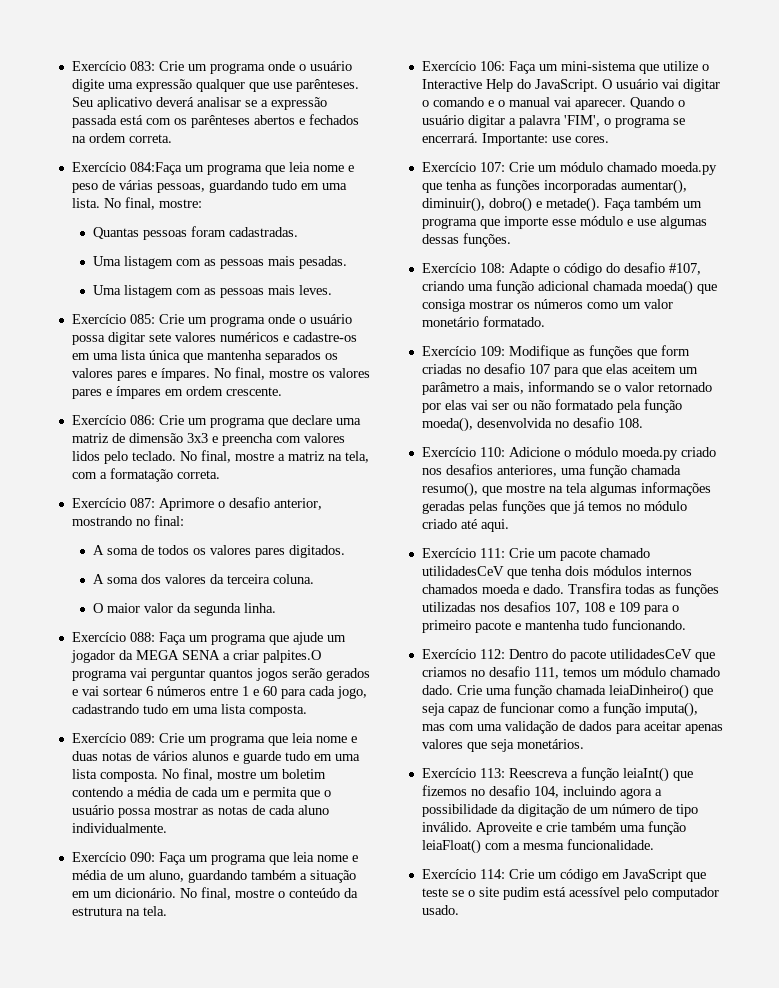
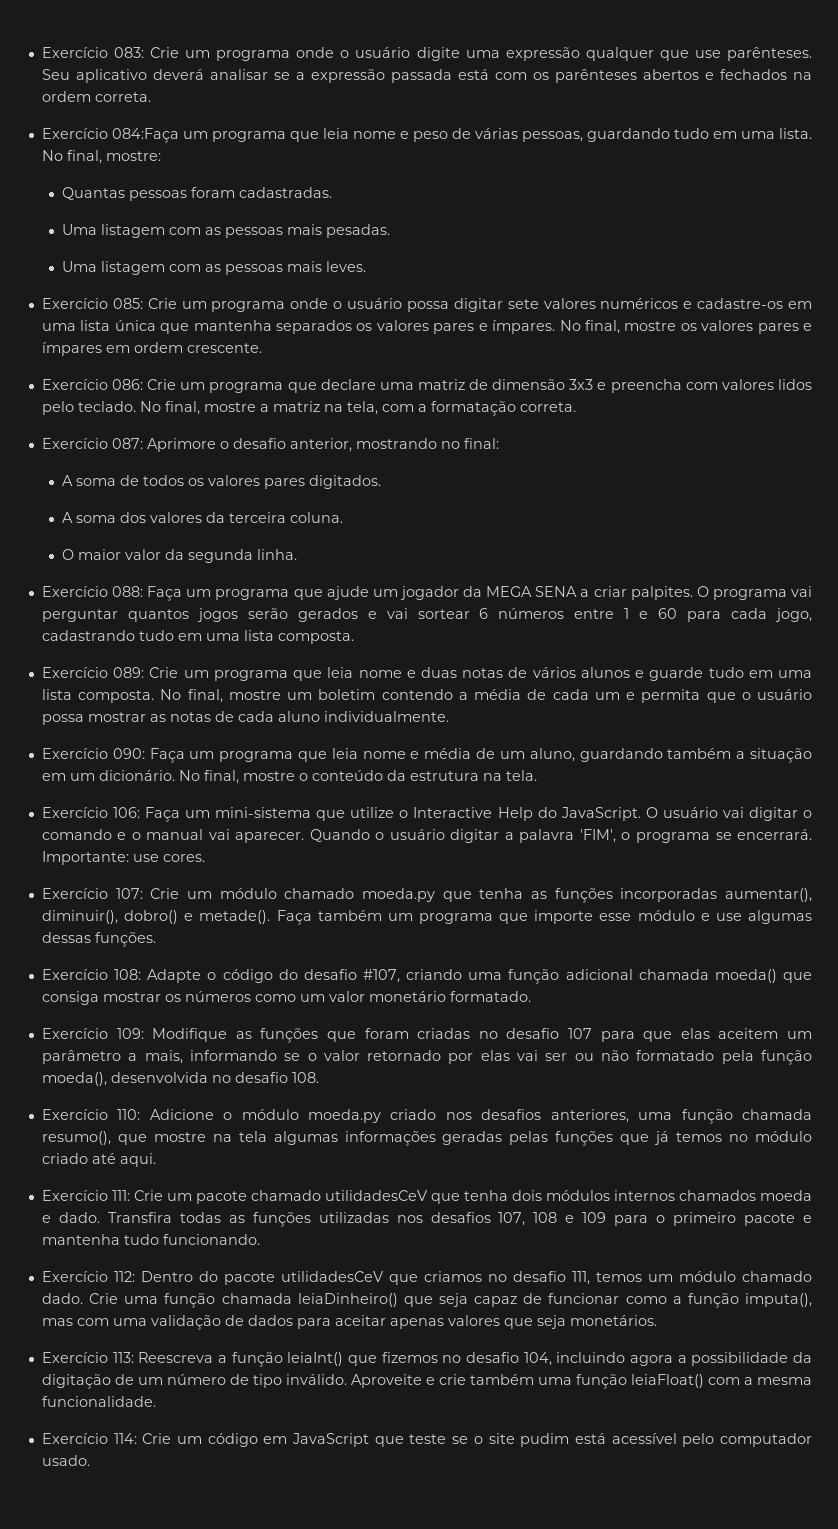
- Exercício 088: Faça um programa que ajude um jogador da MEGA SENA a criar palpites.O programa vai perguntar quantos jogos serão gerados e vai sortear 6 números entre 1 e 60 para cada jogo, cadastrando tudo em uma lista composta.
+ Exercício 088: Faça um programa que ajude um jogador da MEGA SENA a criar palpites. O programa vai perguntar quantos jogos serão gerados e vai sortear 6 números entre 1 e 60 para cada jogo, cadastrando tudo em uma lista composta.
- Exercício 109: Modifique as funções que form criadas no desafio 107 para que elas aceitem um parâmetro a mais, informando se o valor retornado por elas vai ser ou não formatado pela função moeda(), desenvolvida no desafio 108.
+ Exercício 109: Modifique as funções que foram criadas no desafio 107 para que elas aceitem um parâmetro a mais, informando se o valor retornado por elas vai ser ou não formatado pela função moeda(), desenvolvida no desafio 108.

